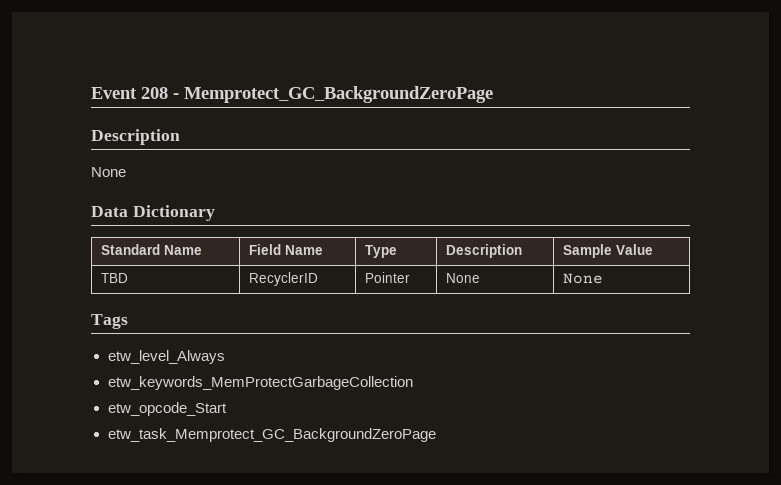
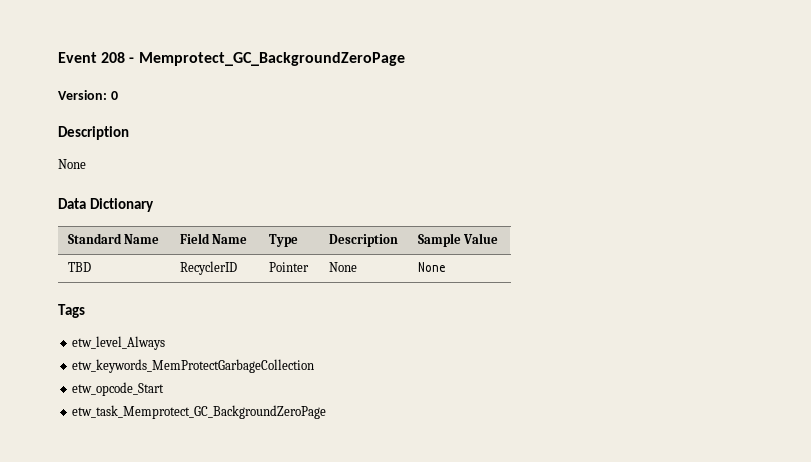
+ Version: 0

